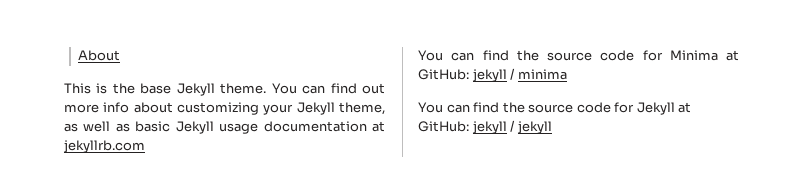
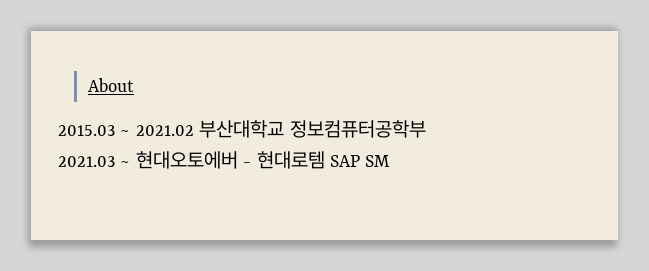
- This is the base Jekyll theme. You can find out more info about customizing your Jekyll theme, as well as basic Jekyll usage documentation at jekyllrb.com
- You can find the source code for Minima at GitHub: jekyll / minima
- You can find the source code for Jekyll at GitHub: jekyll / jekyll
+ 2015.03 ~ 2021.02 부산대학교 정보컴퓨터공학부
+ 2021.03 ~ 현대오토에버 - 현대로템 SAP SM

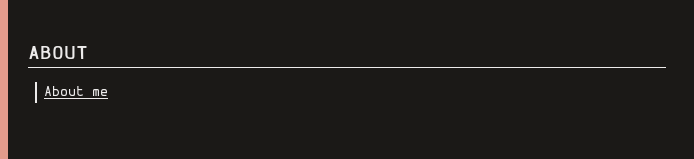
+ ABOUT
- About
- 2015.03 ~ 2021.02 부산대학교 정보컴퓨터공학부
- 2021.03 ~ 현대오토에버 - 현대로템 SAP SM
+ About me

